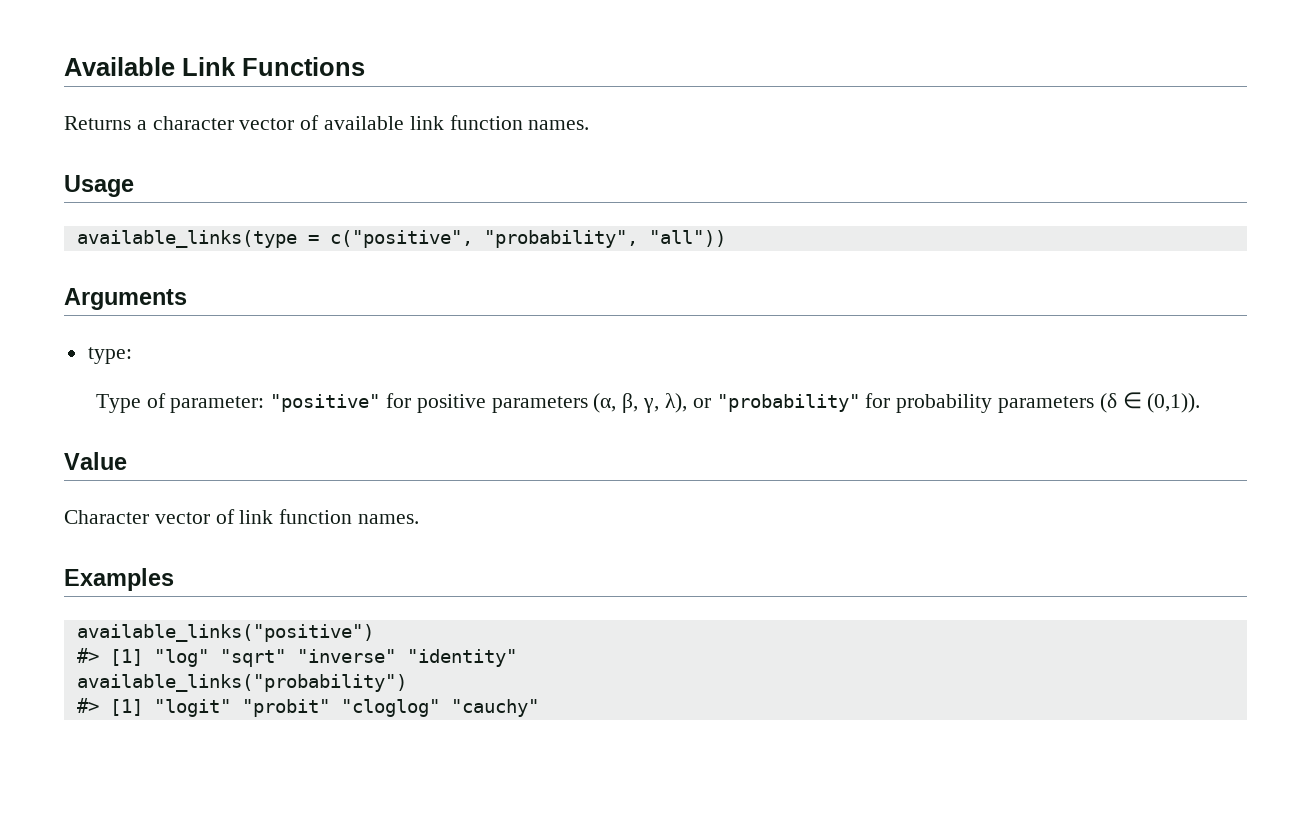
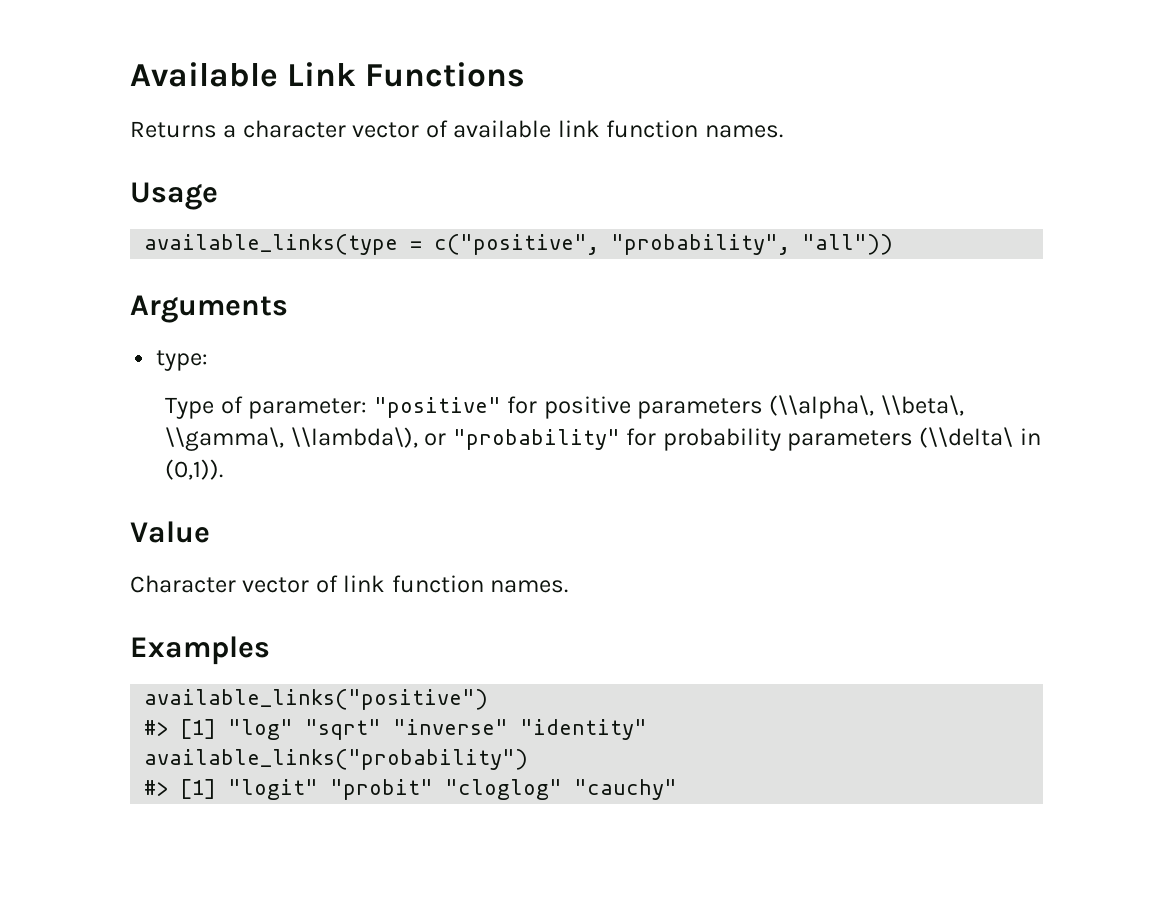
- Type of parameter: "positive" for positive parameters (α, β, γ, λ), or "probability" for probability parameters (δ ∈ (0,1)).
+ Type of parameter: "positive" for positive parameters (\\alpha\, \\beta\, \\gamma\, \\lambda\), or "probability" for probability parameters (\\delta\ in (0,1)).

